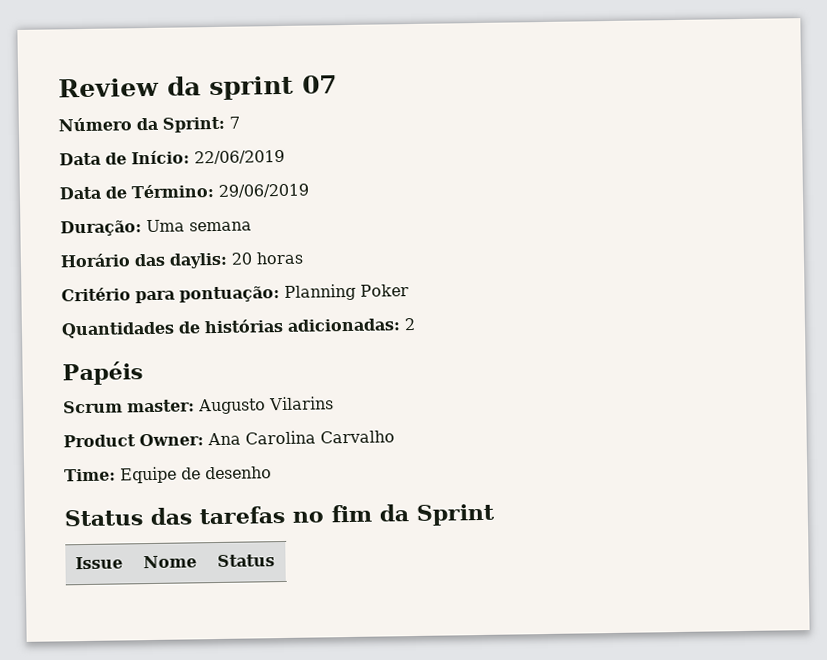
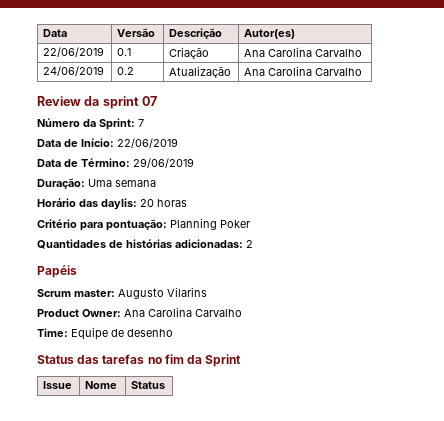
+ Data | Versão | Descrição | Autor(es)
+ 22/06/2019 | 0.1 | Criação | Ana Carolina Carvalho
+ 24/06/2019 | 0.2 | Atualização | Ana Carolina Carvalho

